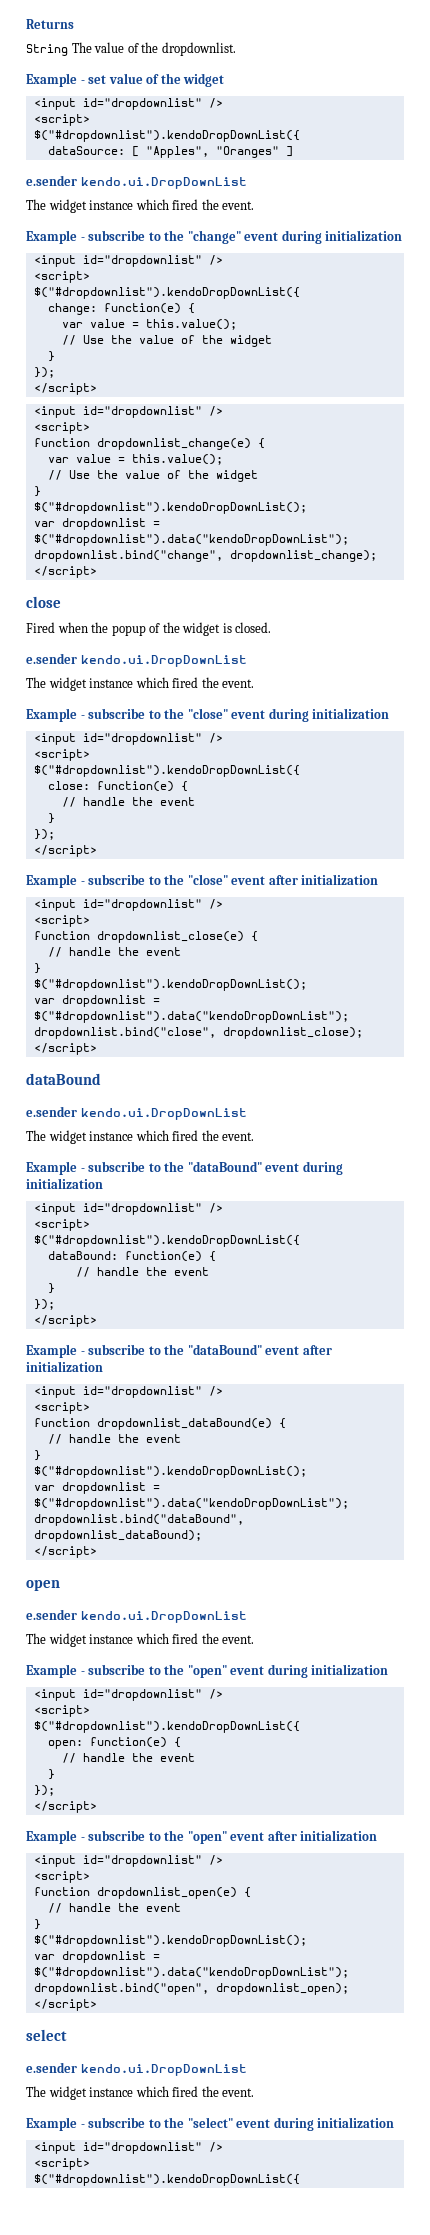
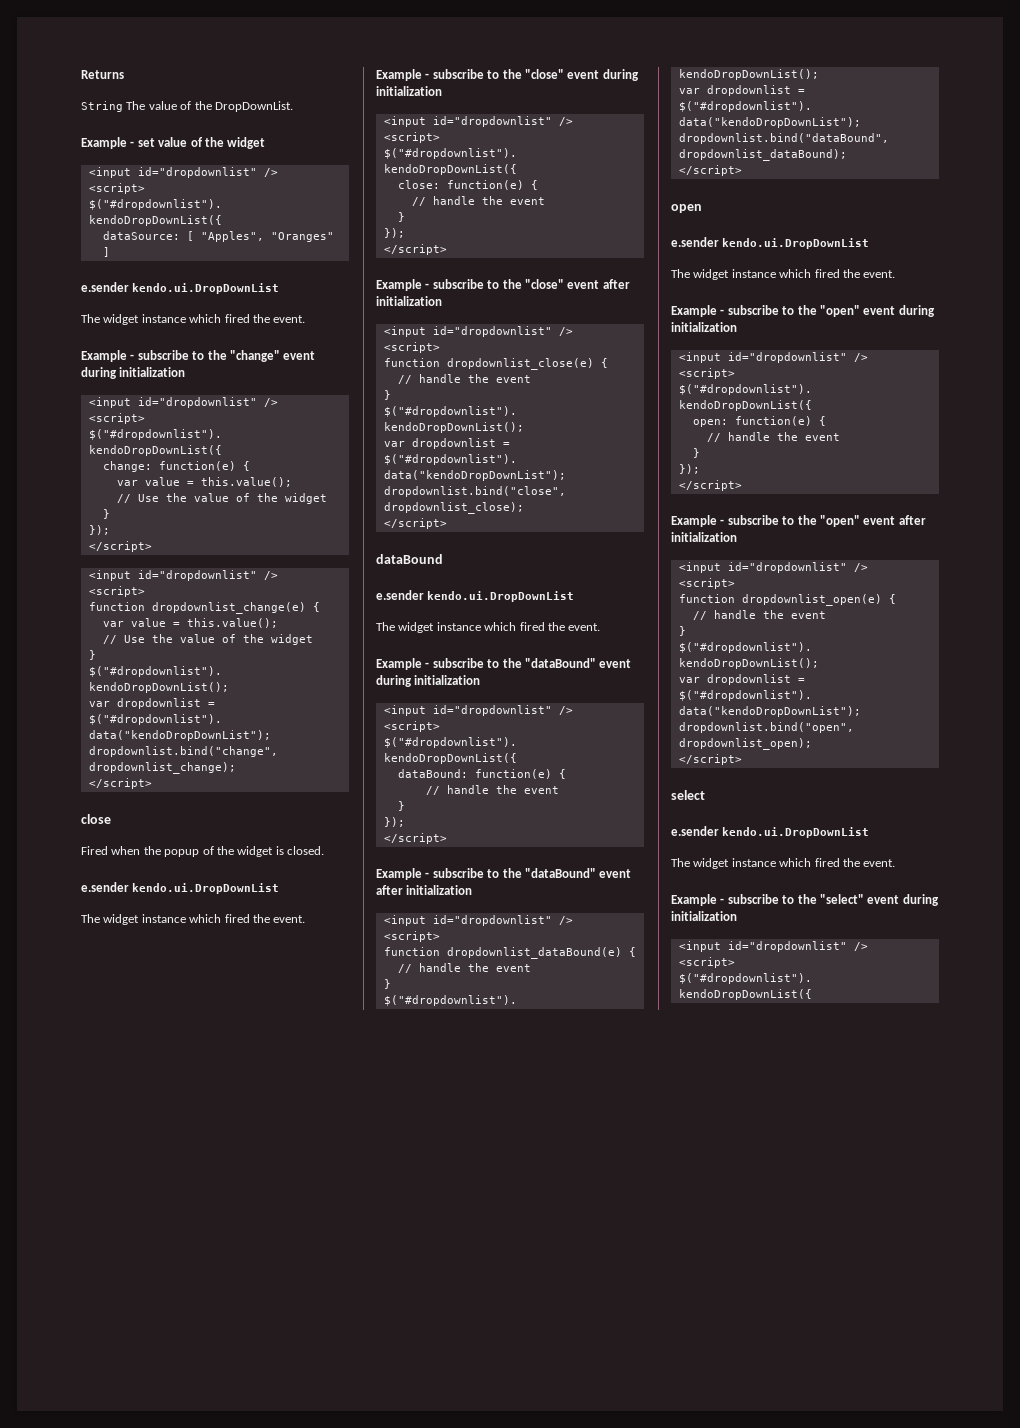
- String The value of the dropdownlist.
+ String The value of the DropDownList.

